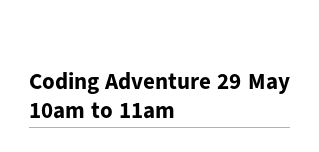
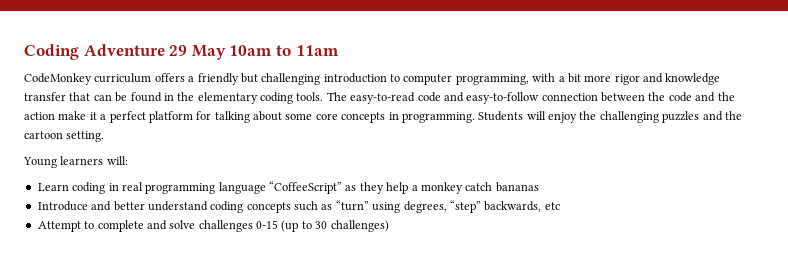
+ CodeMonkey curriculum offers a friendly but challenging introduction to computer programming, with a bit more rigor and knowledge transfer that can be found in the elementary coding tools. The easy-to-read code and easy-to-follow connection between the code and the action make it a perfect platform for talking about some core concepts in programming. Students will enjoy the challenging puzzles and the cartoon setting.
+ Young learners will:
+ Learn coding in real programming language “CoffeeScript” as they help a monkey catch bananas
+ Introduce and better understand coding concepts such as “turn” using degrees, “step” backwards, etc
+ Attempt to complete and solve challenges 0-15 (up to 30 challenges)

